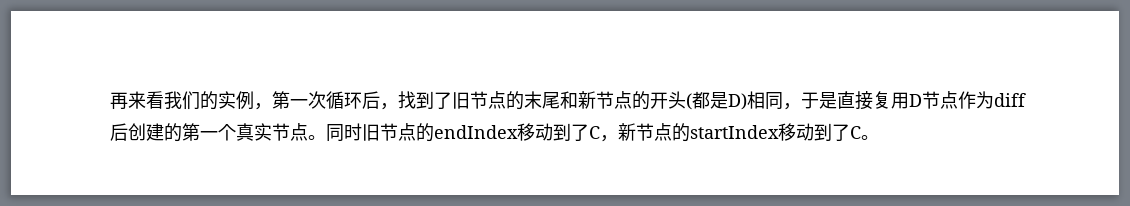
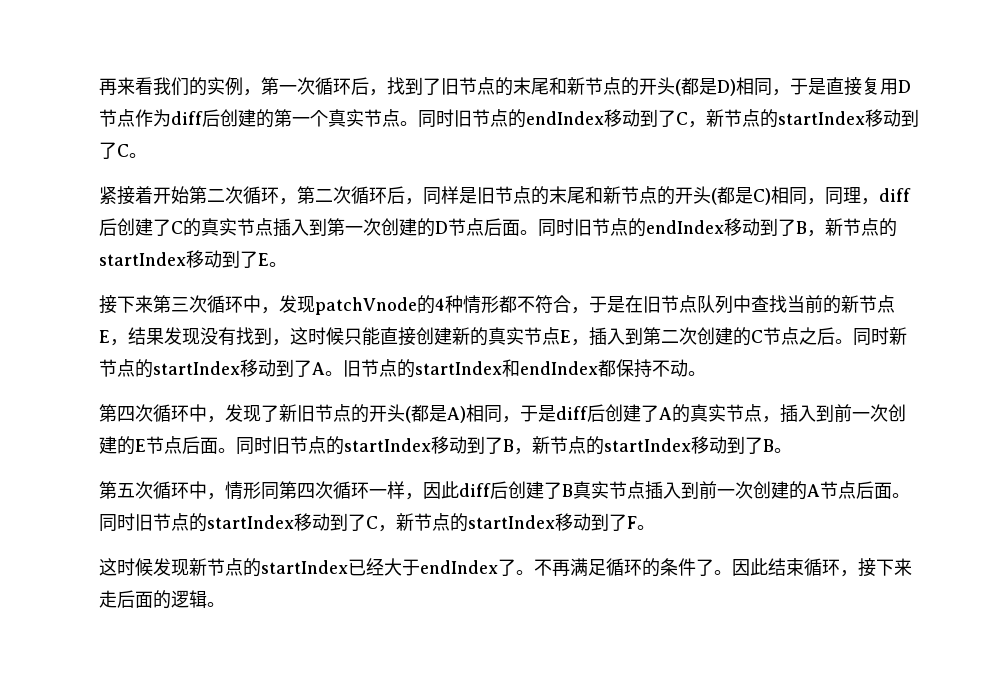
+ 紧接着开始第二次循环，第二次循环后，同样是旧节点的末尾和新节点的开头(都是C)相同，同理，diff后创建了C的真实节点插入到第一次创建的D节点后面。同时旧节点的endIndex移动到了B，新节点的startIndex移动到了E。
+ 接下来第三次循环中，发现patchVnode的4种情形都不符合，于是在旧节点队列中查找当前的新节点E，结果发现没有找到，这时候只能直接创建新的真实节点E，插入到第二次创建的C节点之后。同时新节点的startIndex移动到了A。旧节点的startIndex和endIndex都保持不动。
+ 第四次循环中，发现了新旧节点的开头(都是A)相同，于是diff后创建了A的真实节点，插入到前一次创建的E节点后面。同时旧节点的startIndex移动到了B，新节点的startIndex移动到了B。
+ 第五次循环中，情形同第四次循环一样，因此diff后创建了B真实节点插入到前一次创建的A节点后面。同时旧节点的startIndex移动到了C，新节点的startIndex移动到了F。
+ 这时候发现新节点的startIndex已经大于endIndex了。不再满足循环的条件了。因此结束循环，接下来走后面的逻辑。

